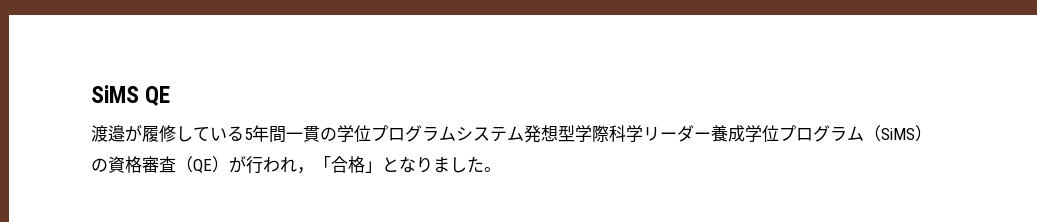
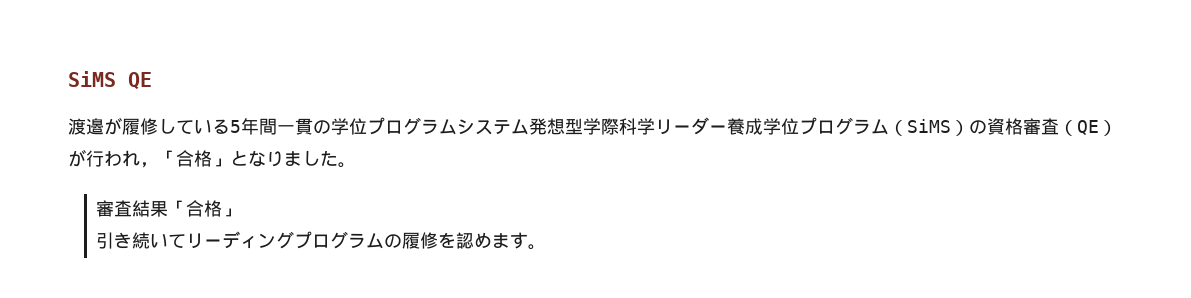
+ 審査結果「合格」
+ 引き続いてリーディングプログラムの履修を認めます。

